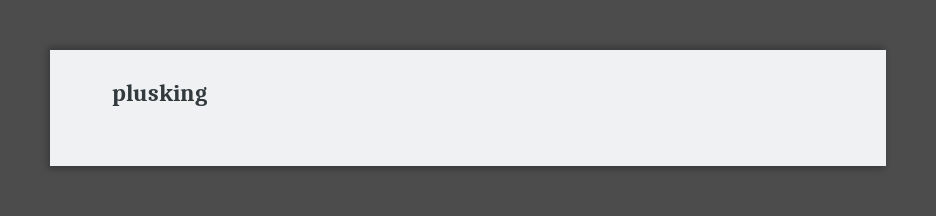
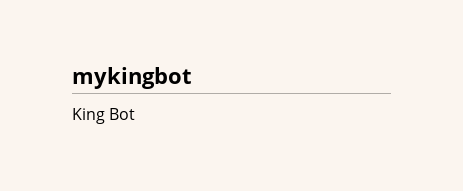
- plusking
+ mykingbot
+ King Bot

